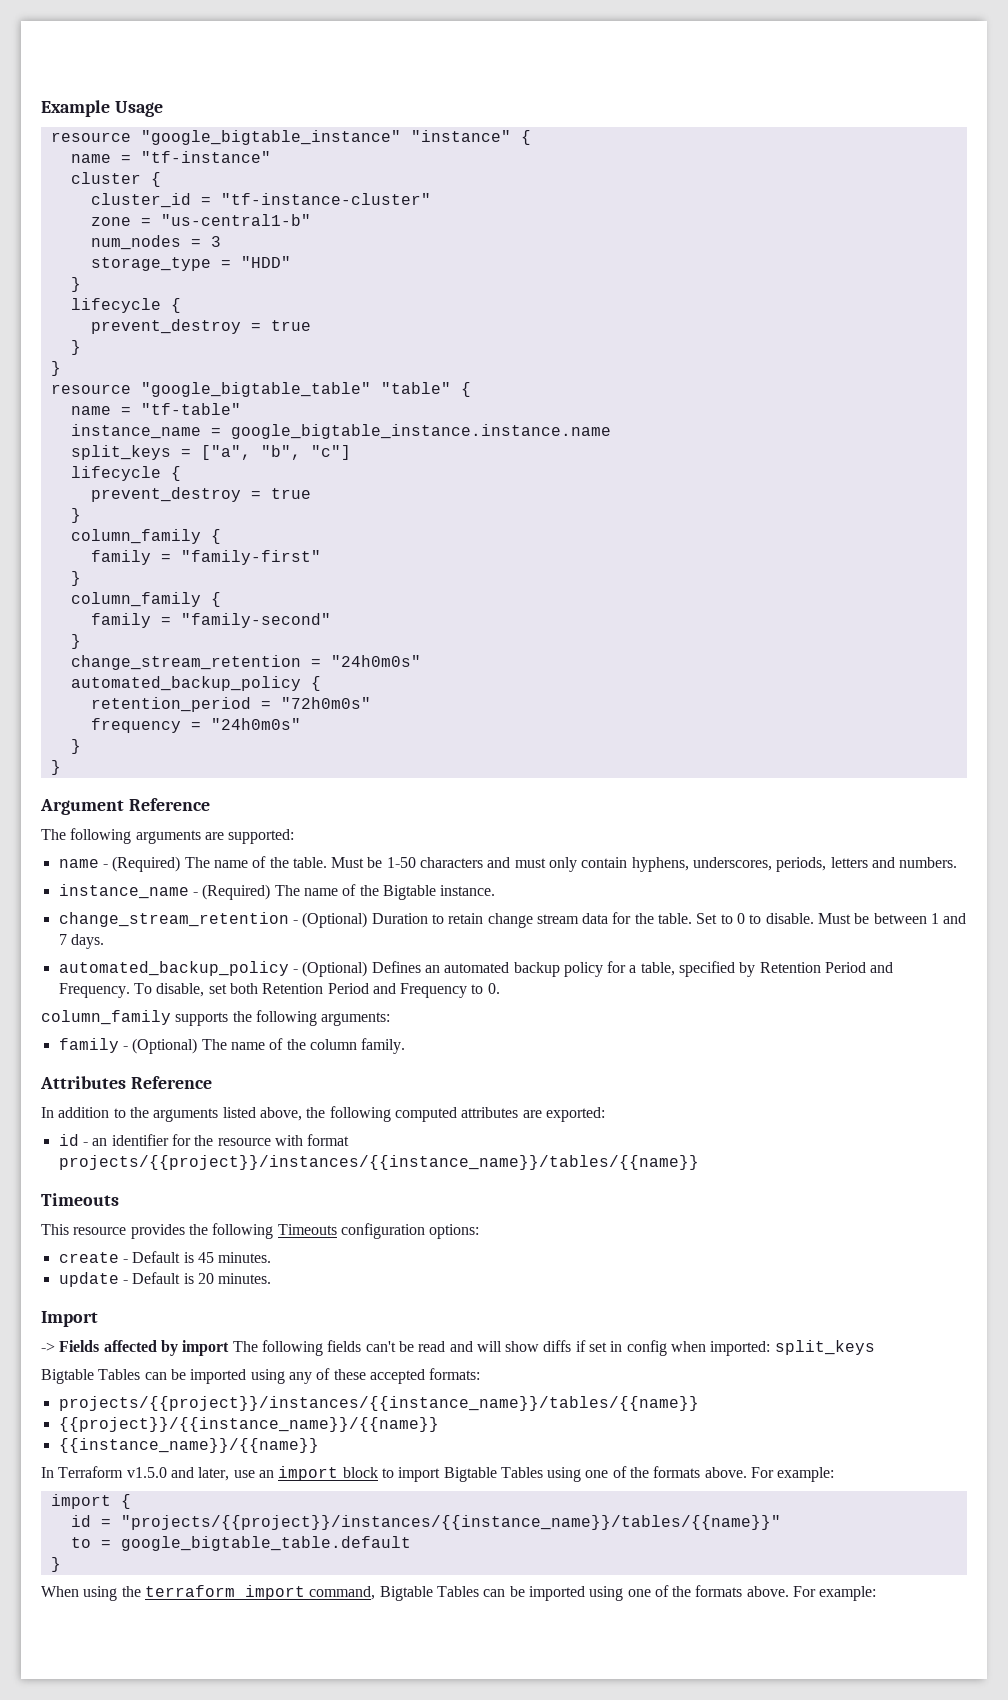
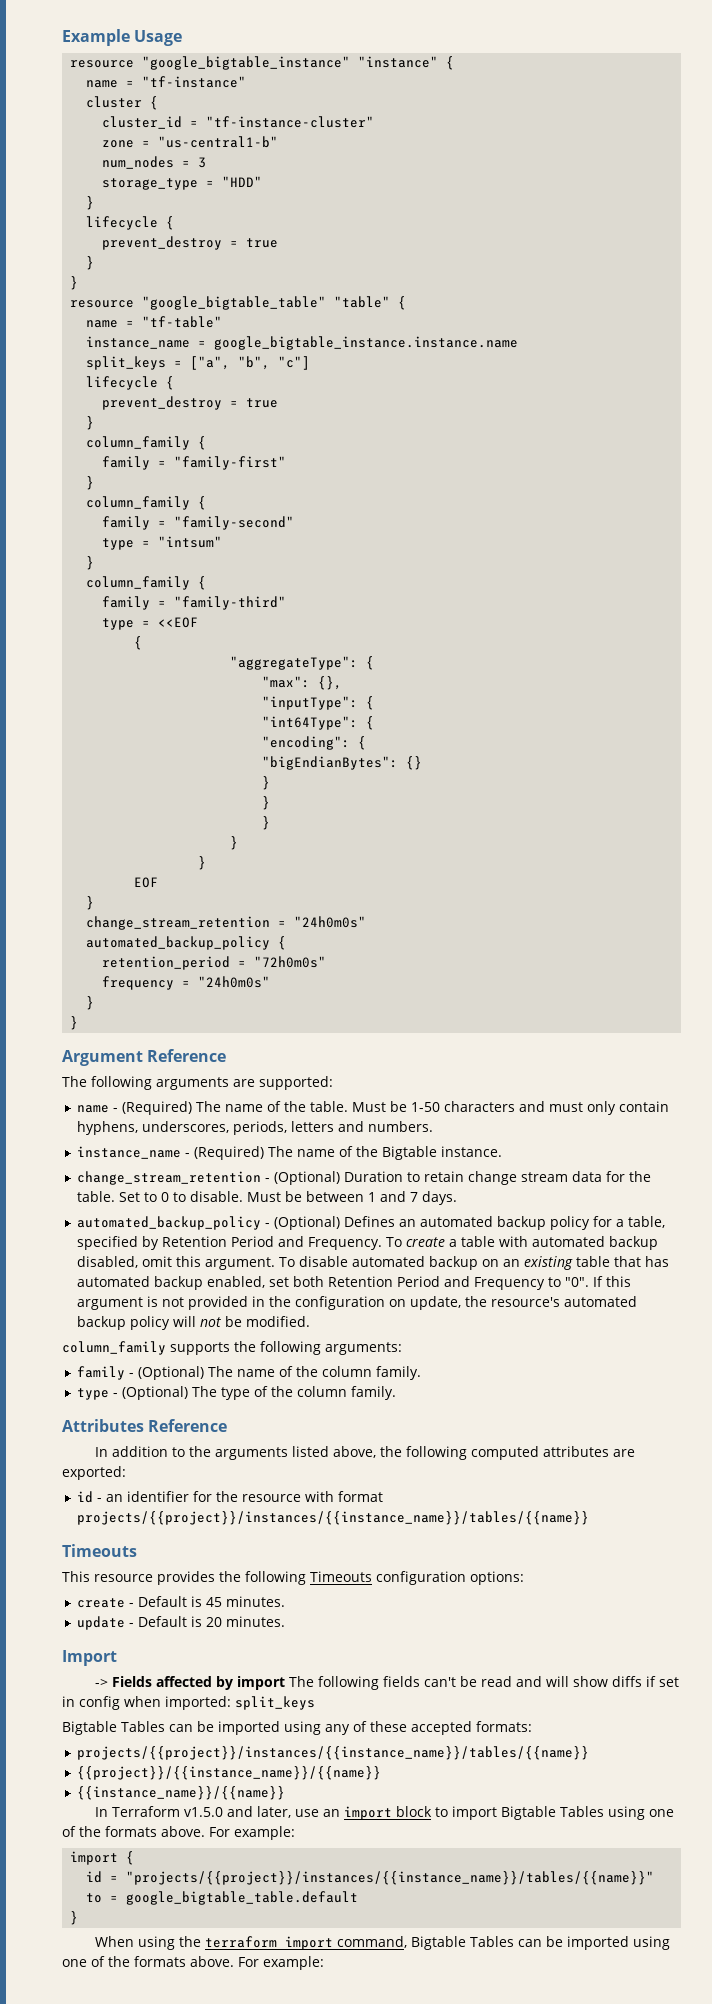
+ type = "intsum"
+ }
+ column_family {
+ family = "family-third"
+ type = <<EOF
+ {
+ "aggregateType": {
+ "max": {},
+ "inputType": {
+ "int64Type": {
+ "encoding": {
+ "bigEndianBytes": {}
+ }
+ }
+ }
+ }
+ }
+ EOF
- To disable, set both Retention Period and Frequency to 0.
+ To create a table with automated backup disabled, omit this argument. To disable automated backup on an existing table that has automated backup enabled, set both Retention Period and Frequency to "0". If this argument is not provided in the configuration on update, the resource's automated backup policy will not be modified.
+ type - (Optional) The type of the column family.

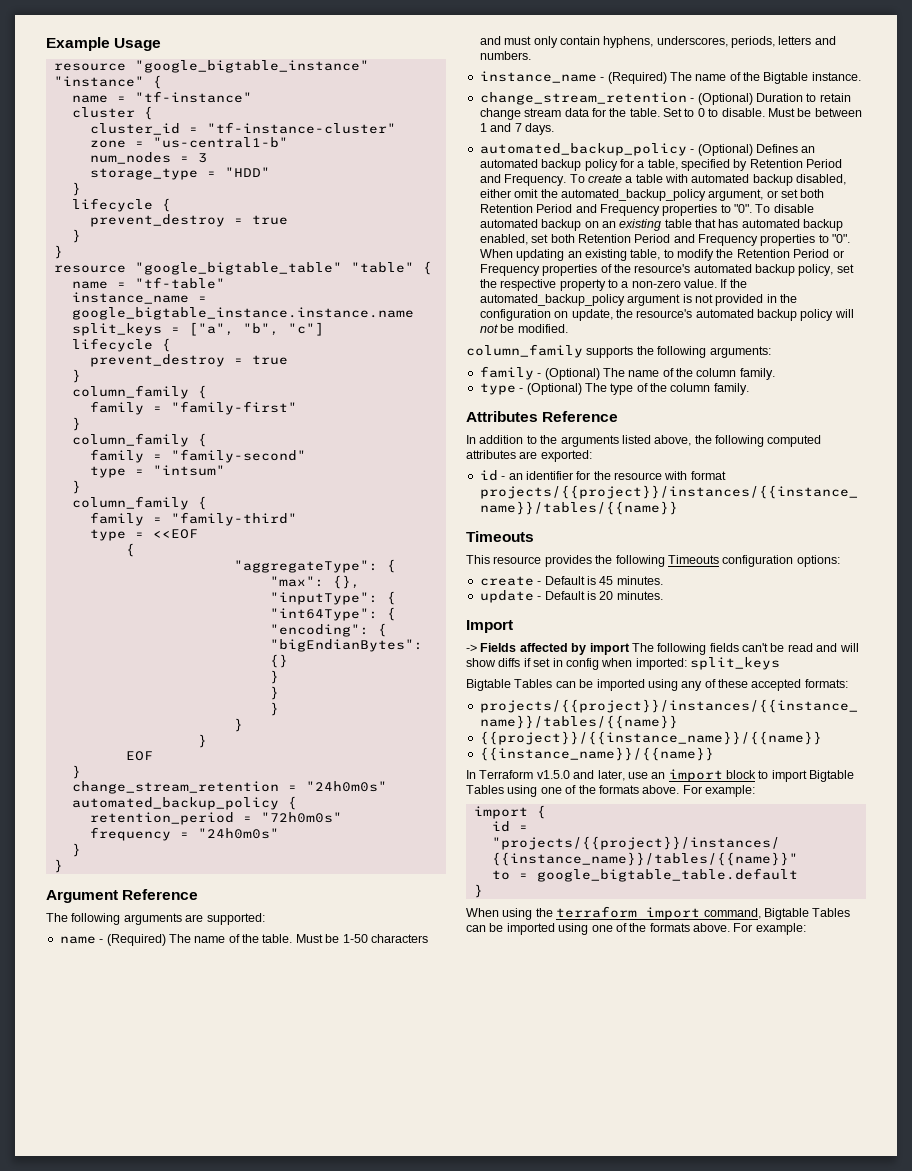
- To create a table with automated backup disabled, omit this argument.
+ To create a table with automated backup disabled, either omit the automated_backup_policy argument, or set both Retention Period and Frequency properties to "0".
- To disable automated backup on an existing table that has automated backup enabled, set both Retention Period and Frequency to "0". If this argument is not provided in the configuration on update, the resource's automated backup policy will not be modified.
+ To disable automated backup on an existing table that has automated backup enabled, set both Retention Period and Frequency properties to "0". When updating an existing table, to modify the Retention Period or Frequency properties of the resource's automated backup policy, set the respective property to a non-zero value. If the automated_backup_policy argument is not provided in the configuration on update, the resource's automated backup policy will not be modified.

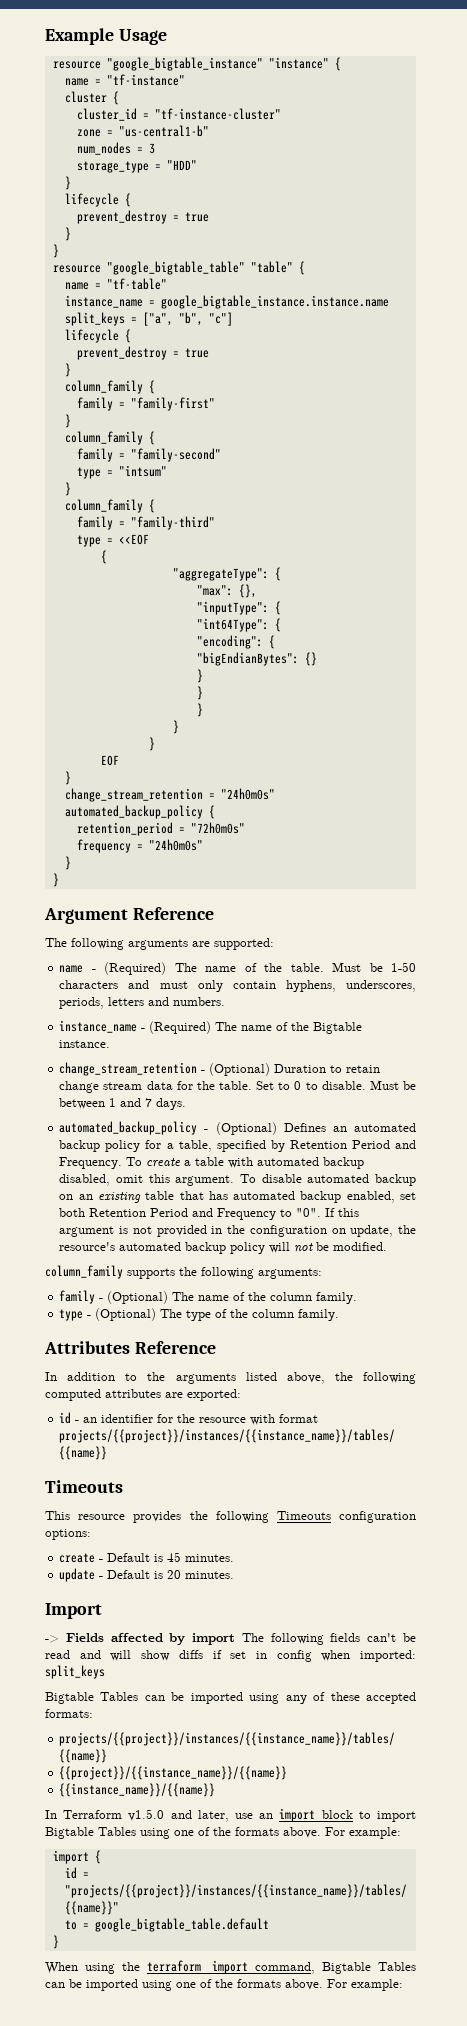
- To create a table with automated backup disabled, either omit the automated_backup_policy argument, or set both Retention Period and Frequency properties to "0".
+ To create a table with automated backup disabled, omit this argument.
- To disable automated backup on an existing table that has automated backup enabled, set both Retention Period and Frequency properties to "0". When updating an existing table, to modify the Retention Period or Frequency properties of the resource's automated backup policy, set the respective property to a non-zero value. If the automated_backup_policy argument is not provided in the configuration on update, the resource's automated backup policy will not be modified.
+ To disable automated backup on an existing table that has automated backup enabled, set both Retention Period and Frequency to "0". If this argument is not provided in the configuration on update, the resource's automated backup policy will not be modified.

